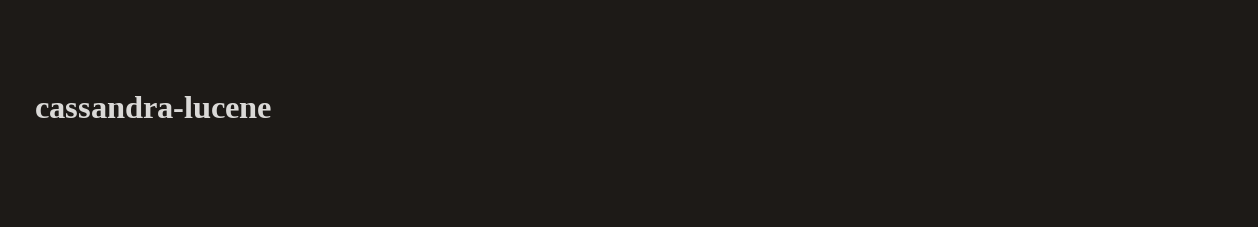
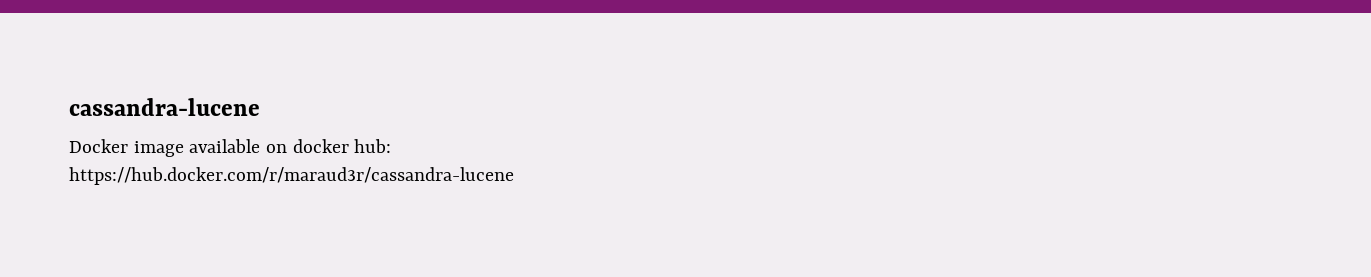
+ Docker image available on docker hub:
+ https://hub.docker.com/r/maraud3r/cassandra-lucene

